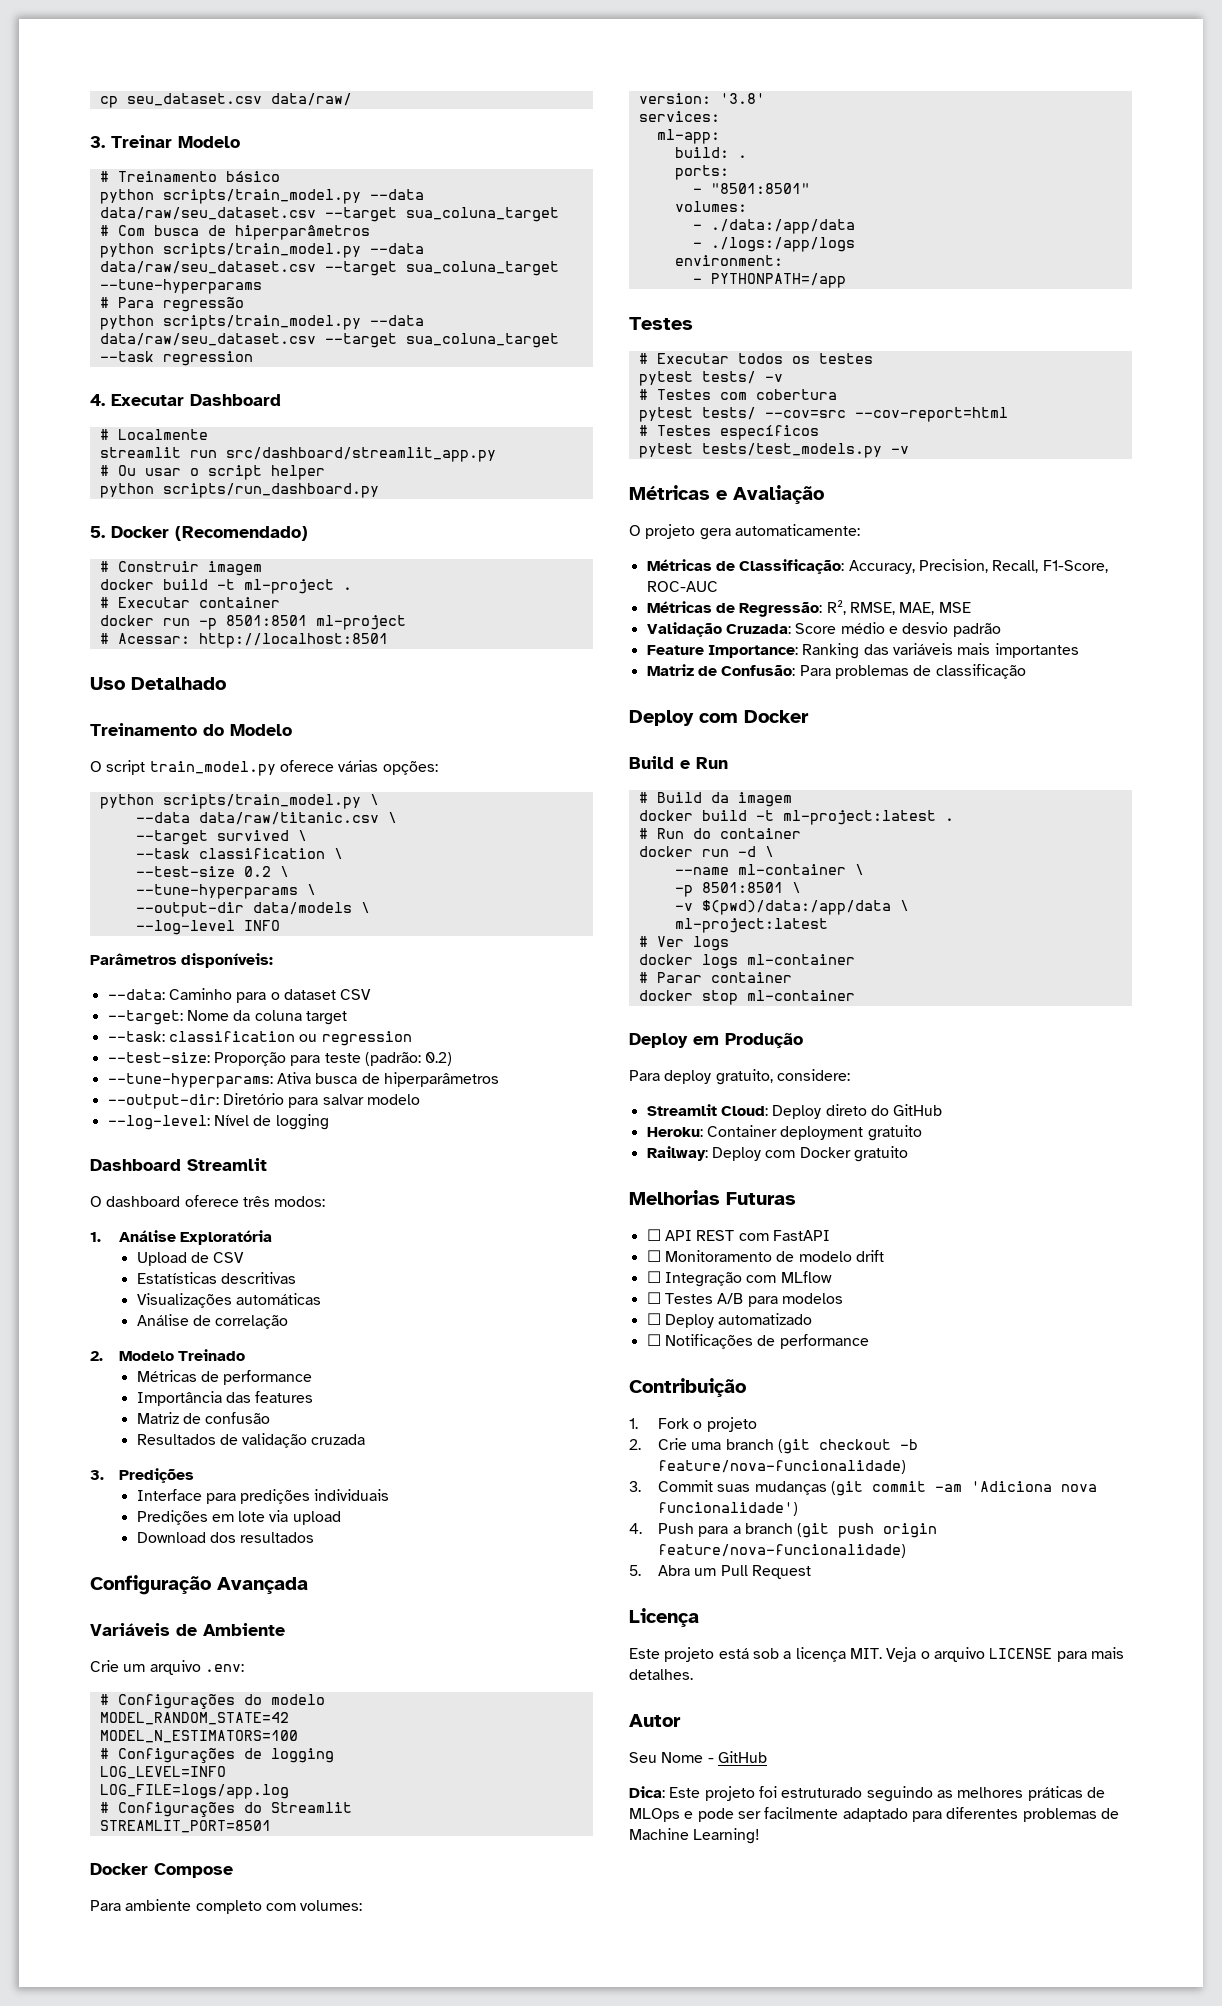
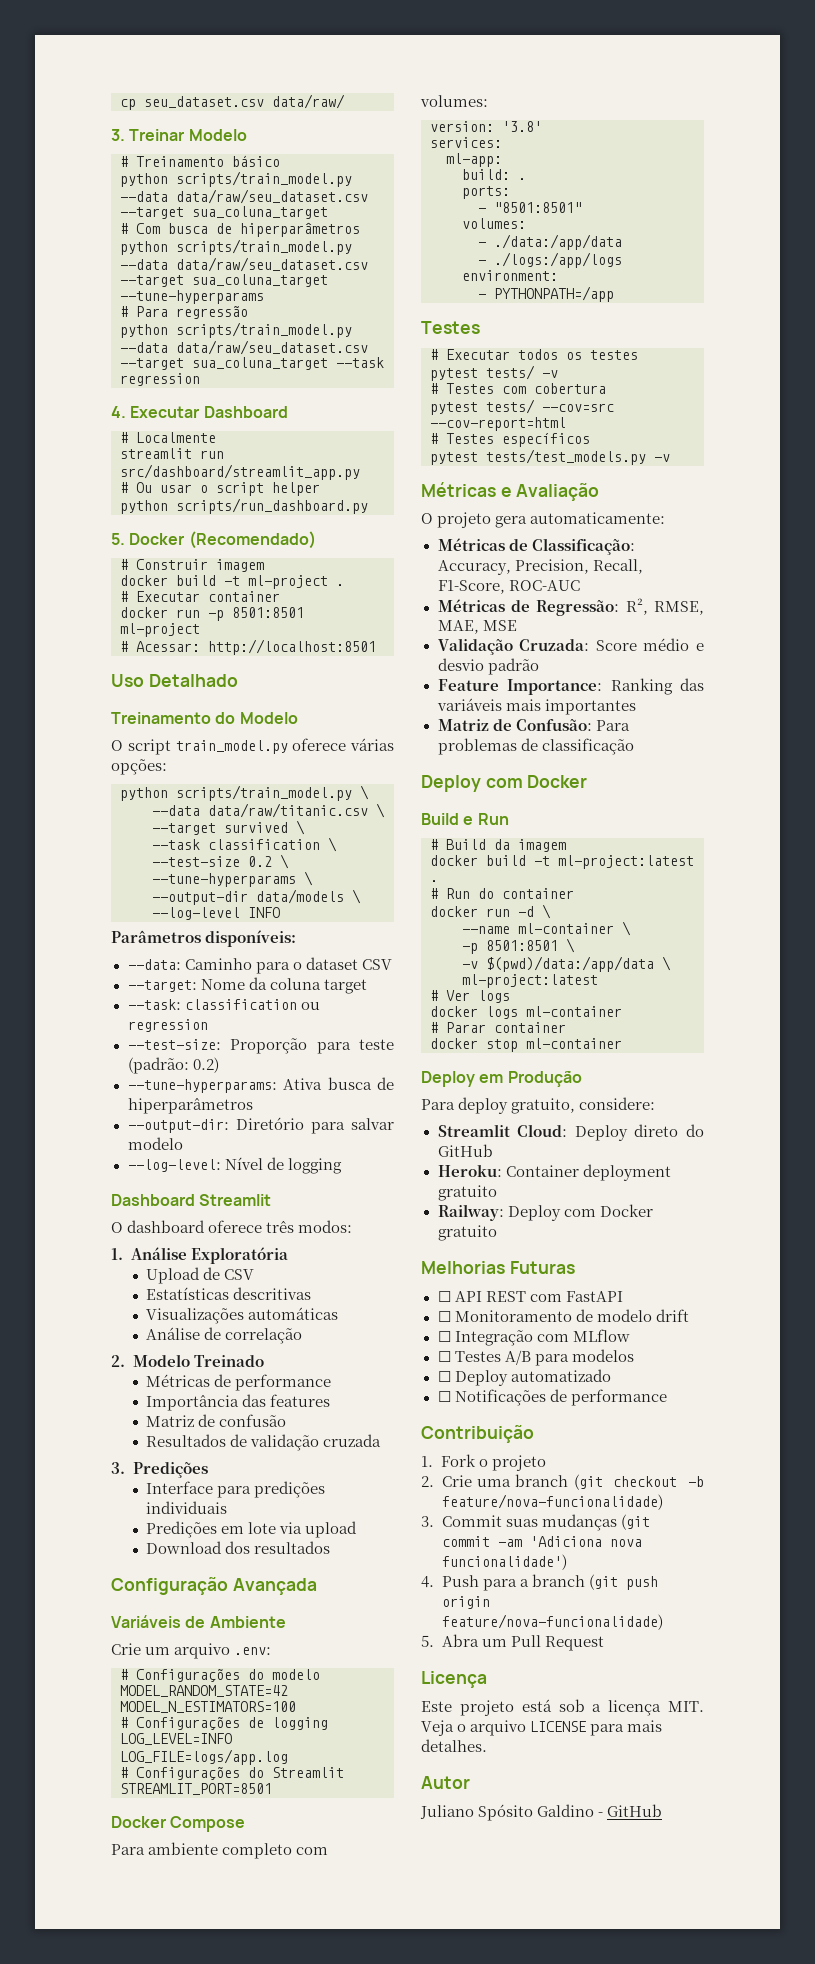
- Seu Nome - GitHub
+ Juliano Spósito Galdino - GitHub
- Dica: Este projeto foi estruturado seguindo as melhores práticas de MLOps e pode ser facilmente adaptado para diferentes problemas de Machine Learning!

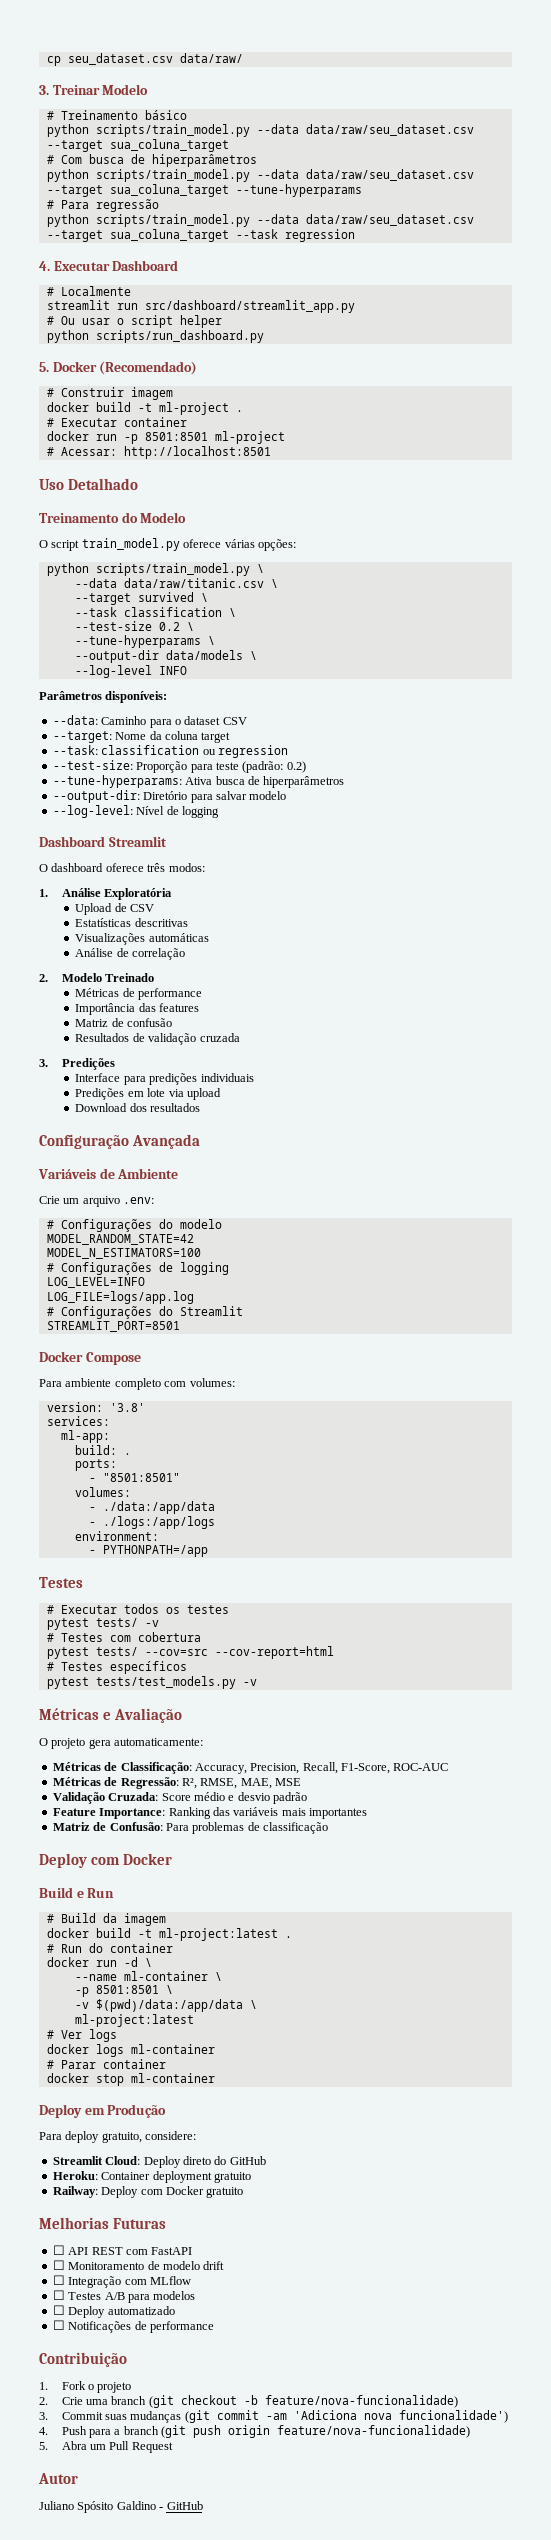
- Licença
- Este projeto está sob a licença MIT. Veja o arquivo LICENSE para mais detalhes.

